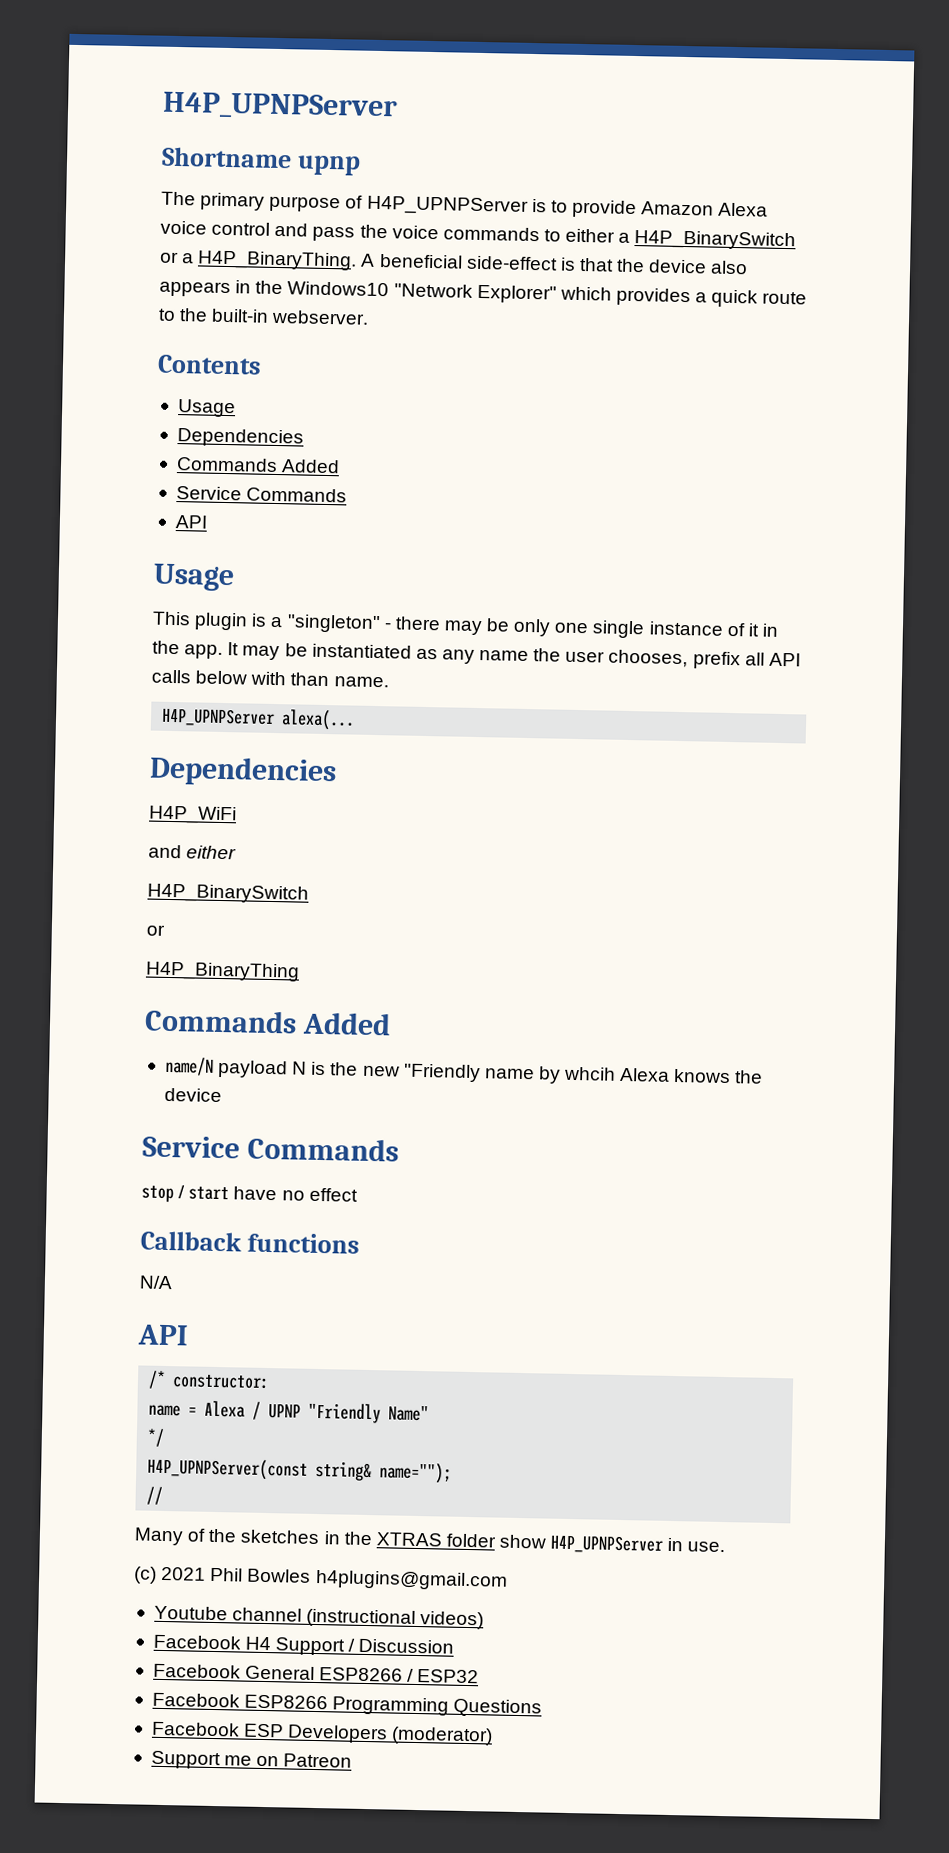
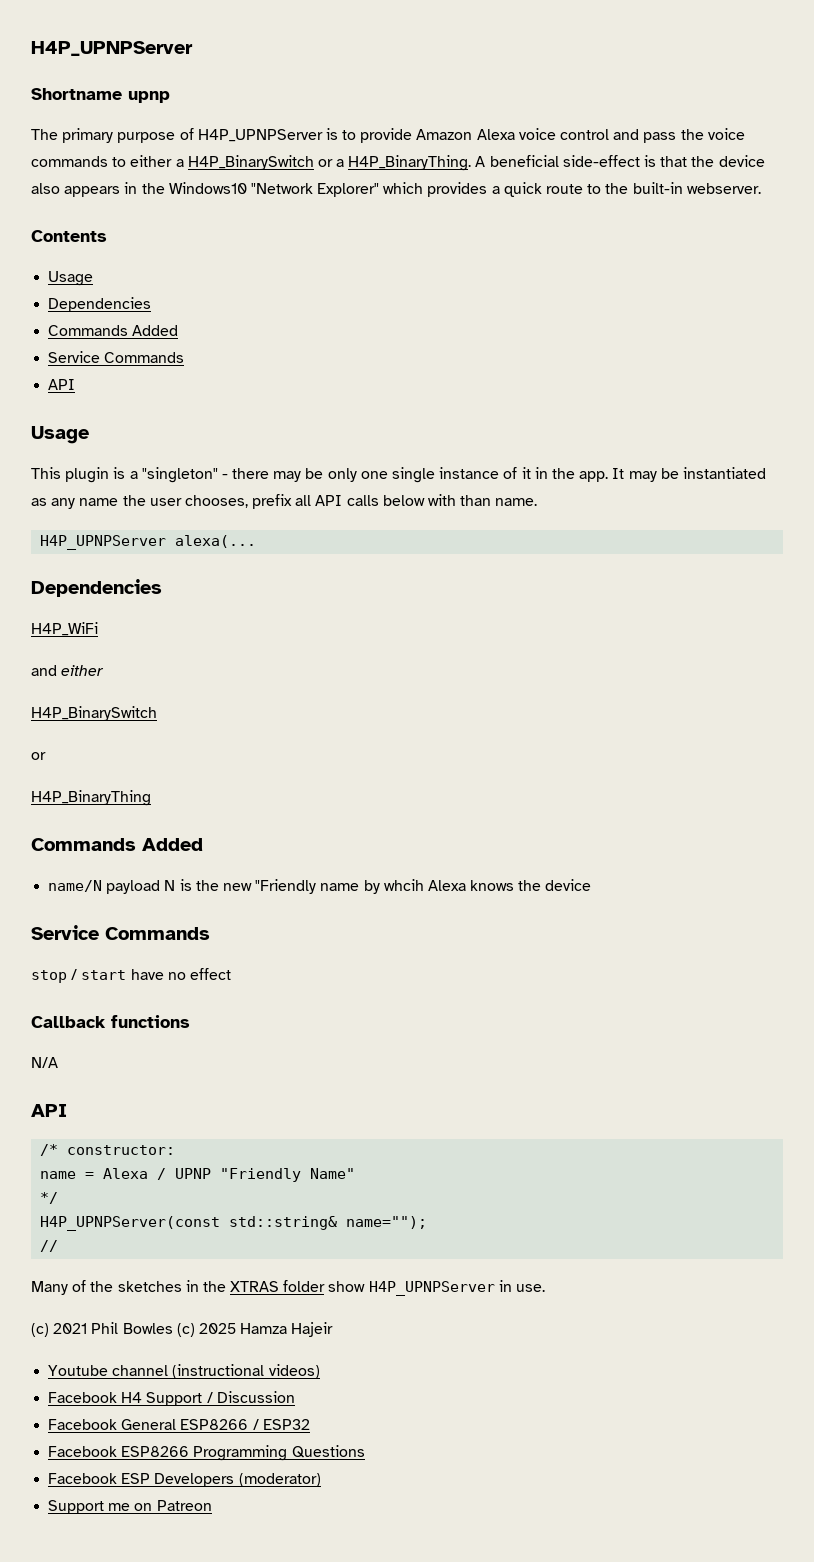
- H4P_UPNPServer(const string& name="");
+ H4P_UPNPServer(const std::string& name="");
- (c) 2021 Phil Bowles h4plugins@gmail.com
+ (c) 2021 Phil Bowles (c) 2025 Hamza Hajeir

